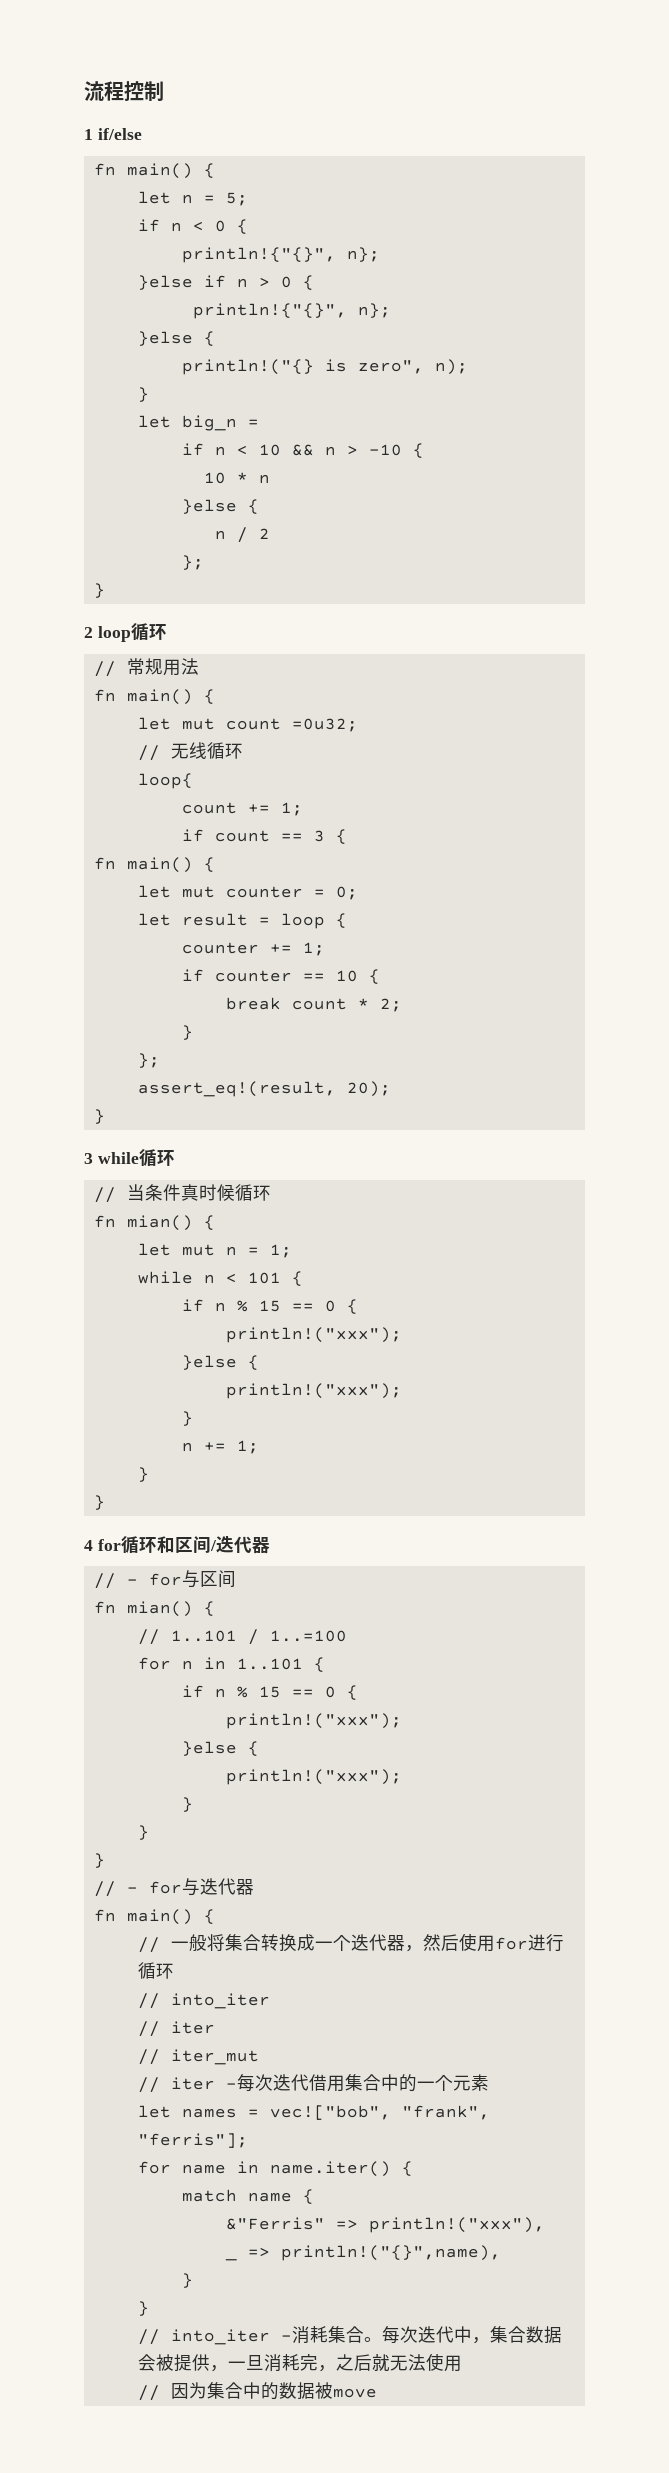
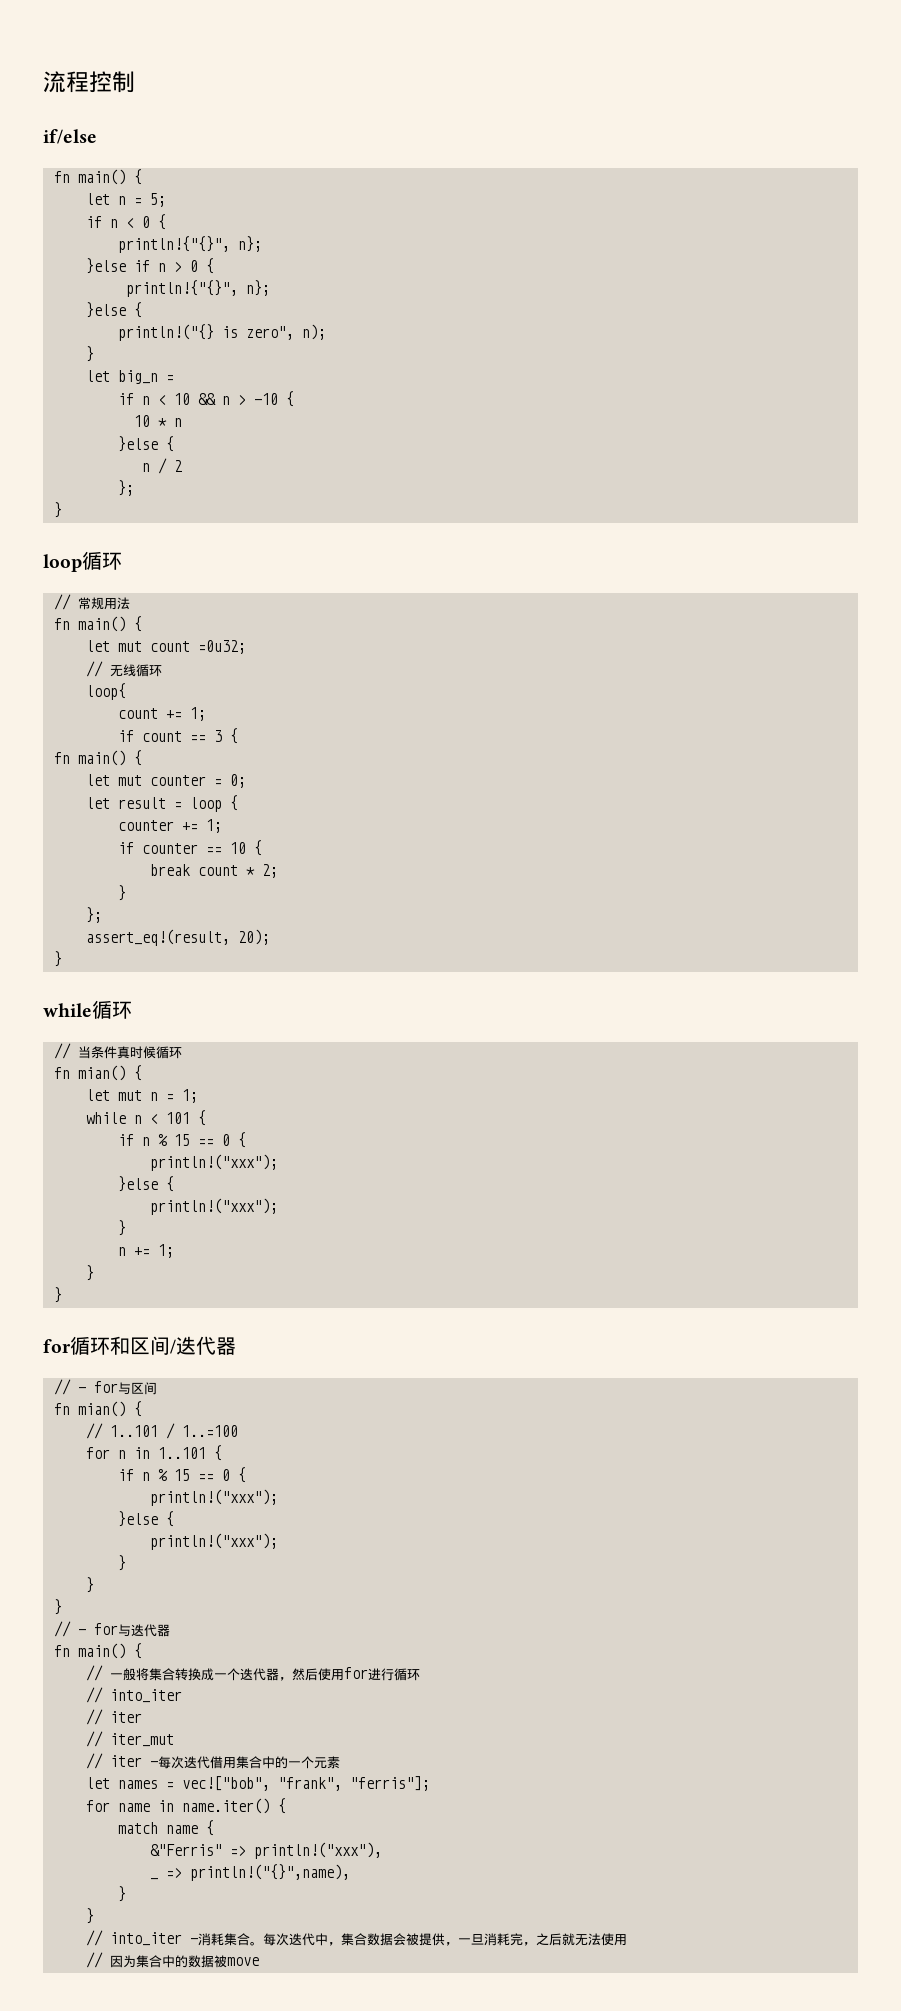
- 1 if/else
+ if/else
- 2 loop循环
+ loop循环
- 3 while循环
+ while循环
- 4 for循环和区间/迭代器
+ for循环和区间/迭代器

